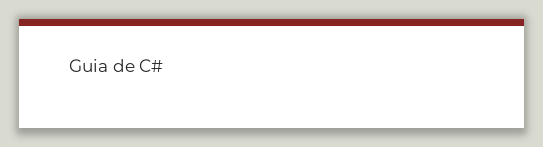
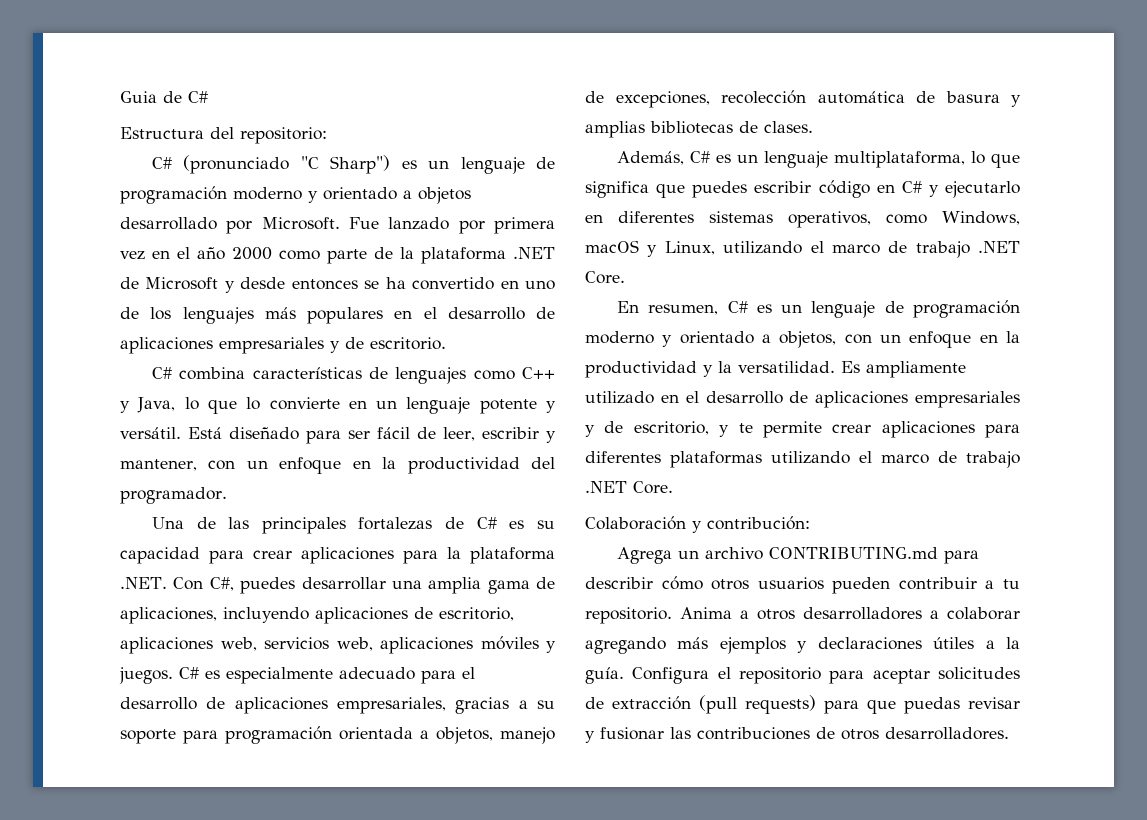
+ Estructura del repositorio:
+ C# (pronunciado "C Sharp") es un lenguaje de programación moderno y orientado a objetos desarrollado por Microsoft. Fue lanzado por primera vez en el año 2000 como parte de la plataforma .NET de Microsoft y desde entonces se ha convertido en uno de los lenguajes más populares en el desarrollo de aplicaciones empresariales y de escritorio.
+ C# combina características de lenguajes como C++ y Java, lo que lo convierte en un lenguaje potente y versátil. Está diseñado para ser fácil de leer, escribir y mantener, con un enfoque en la productividad del programador.
+ Una de las principales fortalezas de C# es su capacidad para crear aplicaciones para la plataforma .NET. Con C#, puedes desarrollar una amplia gama de aplicaciones, incluyendo aplicaciones de escritorio, aplicaciones web, servicios web, aplicaciones móviles y juegos. C# es especialmente adecuado para el desarrollo de aplicaciones empresariales, gracias a su soporte para programación orientada a objetos, manejo de excepciones, recolección automática de basura y amplias bibliotecas de clases.
+ Además, C# es un lenguaje multiplataforma, lo que significa que puedes escribir código en C# y ejecutarlo en diferentes sistemas operativos, como Windows, macOS y Linux, utilizando el marco de trabajo .NET Core.
+ En resumen, C# es un lenguaje de programación moderno y orientado a objetos, con un enfoque en la productividad y la versatilidad. Es ampliamente utilizado en el desarrollo de aplicaciones empresariales y de escritorio, y te permite crear aplicaciones para diferentes plataformas utilizando el marco de trabajo .NET Core.
+ Colaboración y contribución:
+ Agrega un archivo CONTRIBUTING.md para describir cómo otros usuarios pueden contribuir a tu repositorio. Anima a otros desarrolladores a colaborar agregando más ejemplos y declaraciones útiles a la guía. Configura el repositorio para aceptar solicitudes de extracción (pull requests) para que puedas revisar y fusionar las contribuciones de otros desarrolladores.

